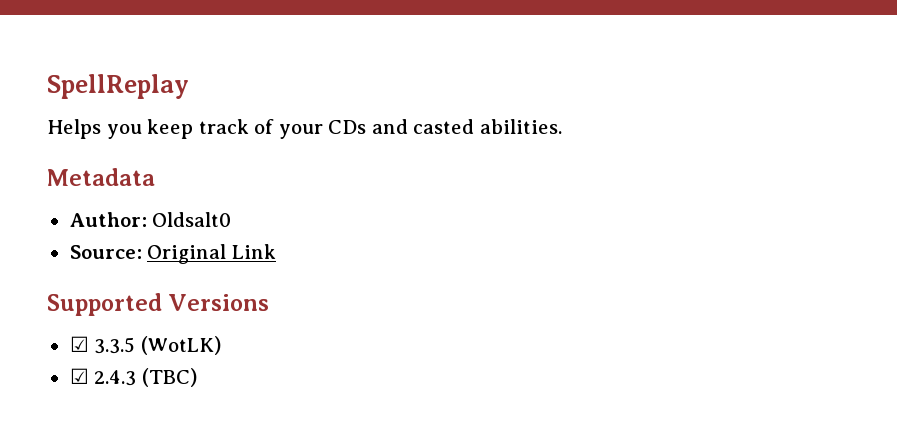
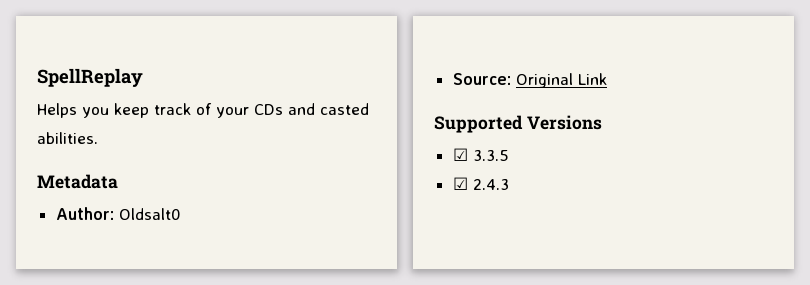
- ☑ 3.3.5 (WotLK)
+ ☑ 3.3.5
- ☑ 2.4.3 (TBC)
+ ☑ 2.4.3

